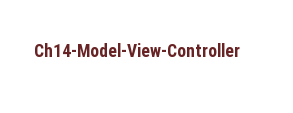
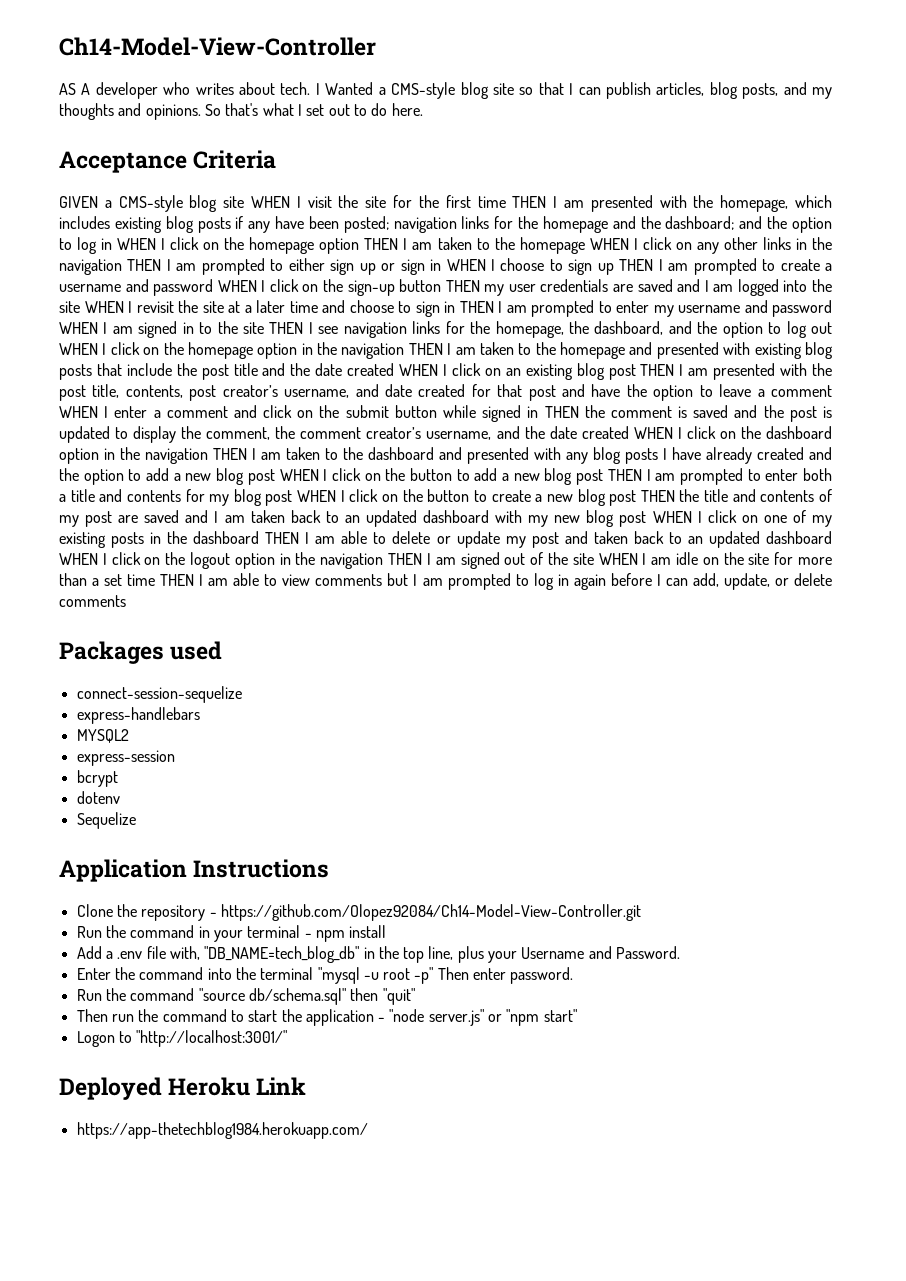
+ AS A developer who writes about tech. I Wanted a CMS-style blog site so that I can publish articles, blog posts, and my thoughts and opinions. So that's what I set out to do here.
+ Acceptance Criteria
+ GIVEN a CMS-style blog site WHEN I visit the site for the first time THEN I am presented with the homepage, which includes existing blog posts if any have been posted; navigation links for the homepage and the dashboard; and the option to log in WHEN I click on the homepage option THEN I am taken to the homepage WHEN I click on any other links in the navigation THEN I am prompted to either sign up or sign in WHEN I choose to sign up THEN I am prompted to create a username and password WHEN I click on the sign-up button THEN my user credentials are saved and I am logged into the site WHEN I revisit the site at a later time and choose to sign in THEN I am prompted to enter my username and password WHEN I am signed in to the site THEN I see navigation links for the homepage, the dashboard, and the option to log out WHEN I click on the homepage option in the navigation THEN I am taken to the homepage and presented with existing blog posts that include the post title and the date created WHEN I click on an existing blog post THEN I am presented with the post title, contents, post creator’s username, and date created for that post and have the option to leave a comment WHEN I enter a comment and click on the submit button while signed in THEN the comment is saved and the post is updated to display the comment, the comment creator’s username, and the date created WHEN I click on the dashboard option in the navigation THEN I am taken to the dashboard and presented with any blog posts I have already created and the option to add a new blog post WHEN I click on the button to add a new blog post THEN I am prompted to enter both a title and contents for my blog post WHEN I click on the button to create a new blog post THEN the title and contents of my post are saved and I am taken back to an updated dashboard with my new blog post WHEN I click on one of my existing posts in the dashboard THEN I am able to delete or update my post and taken back to an updated dashboard WHEN I click on the logout option in the navigation THEN I am signed out of the site WHEN I am idle on the site for more than a set time THEN I am able to view comments but I am prompted to log in again before I can add, update, or delete comments
+ Packages used
+ connect-session-sequelize
+ express-handlebars
+ MYSQL2
+ express-session
+ bcrypt
+ dotenv
+ Sequelize
+ Application Instructions
+ Clone the repository - https://github.com/Olopez92084/Ch14-Model-View-Controller.git
+ Run the command in your terminal - npm install
+ Add a .env file with, "DB_NAME=tech_blog_db" in the top line, plus your Username and Password.
+ Enter the command into the terminal "mysql -u root -p" Then enter password.
+ Run the command "source db/schema.sql" then "quit"
+ Then run the command to start the application - "node server.js" or "npm start"
+ Logon to "http://localhost:3001/"
+ Deployed Heroku Link
+ https://app-thetechblog1984.herokuapp.com/

